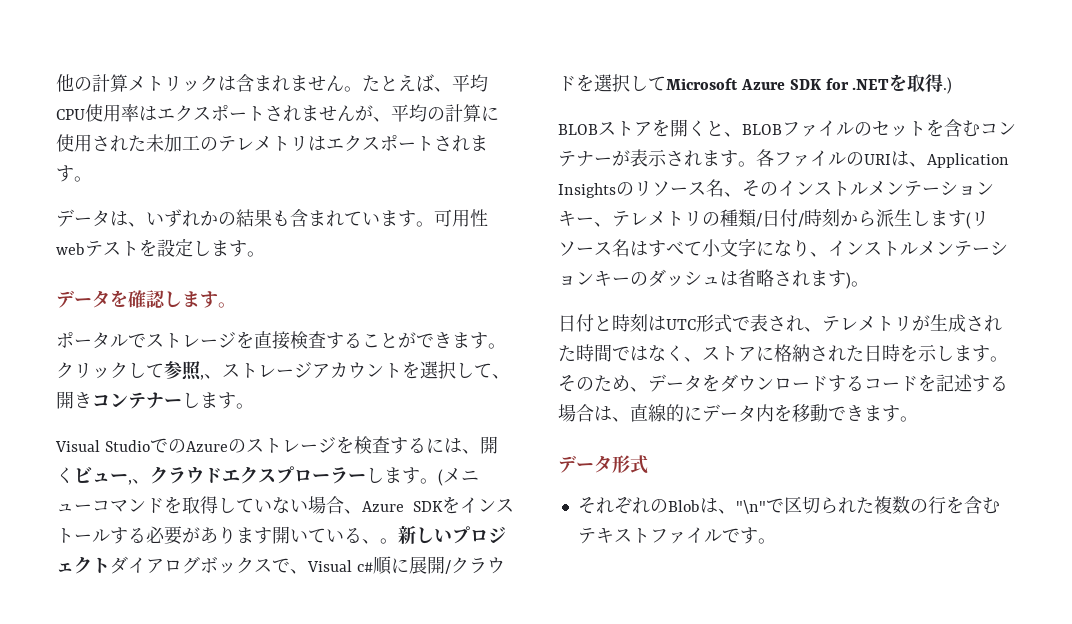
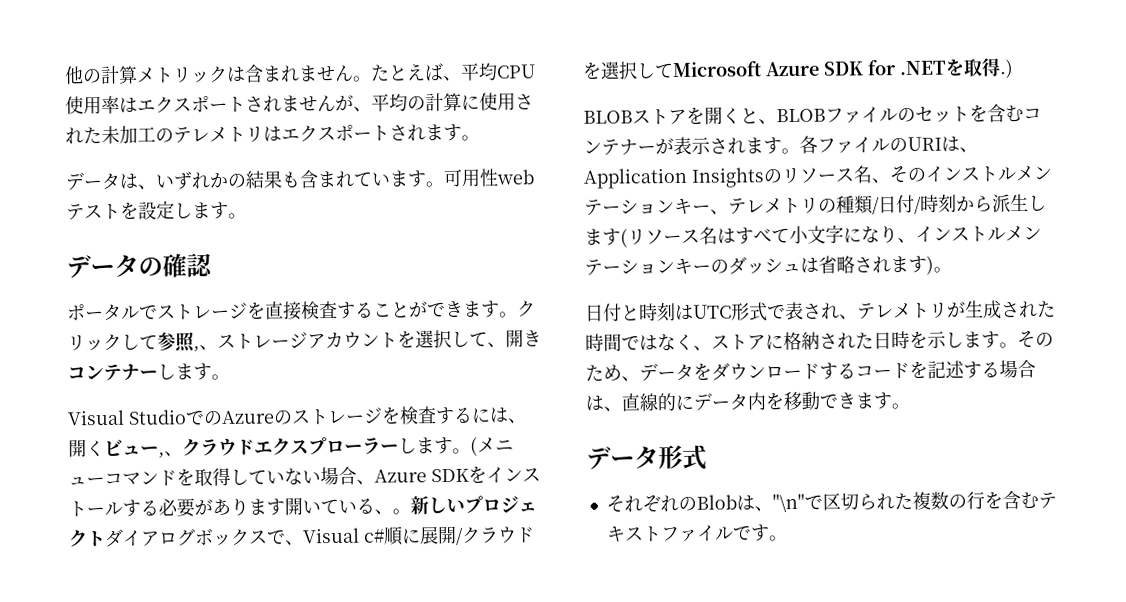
- データを確認します。
+ データの確認

